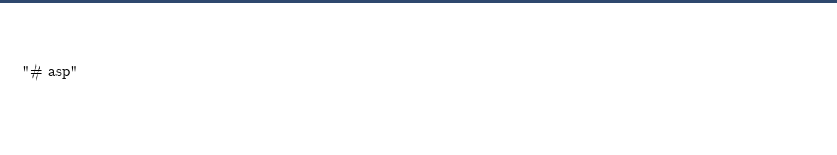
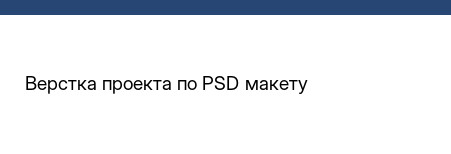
- "# asp"
+ Верстка проекта по PSD макету

